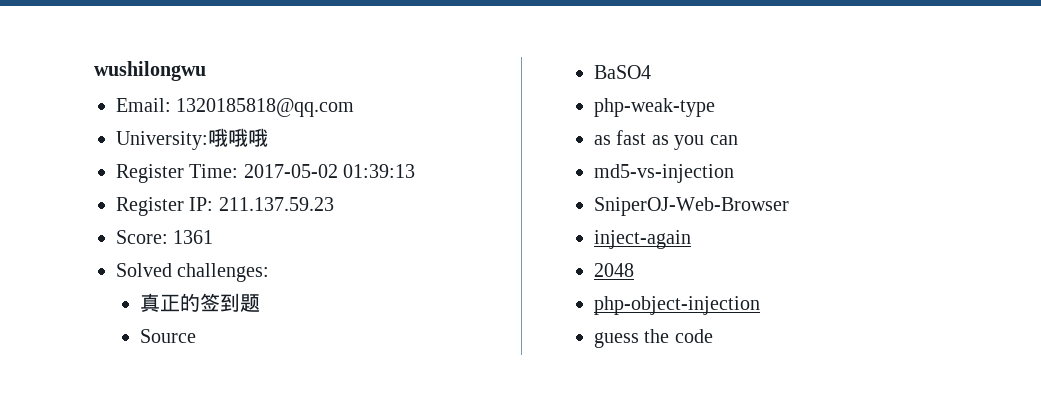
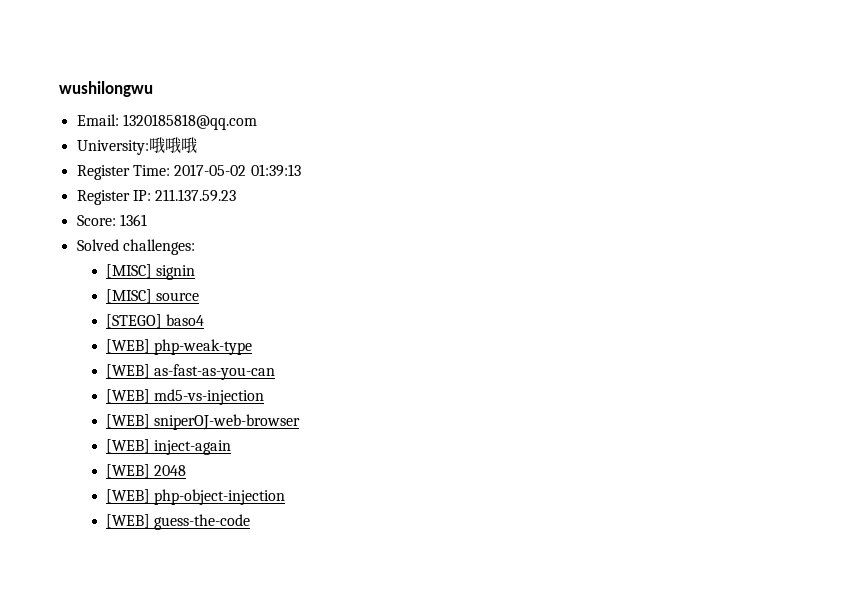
- 真正的签到题
- Source
- BaSO4
- php-weak-type
- as fast as you can
- md5-vs-injection
- SniperOJ-Web-Browser
- inject-again
+ [MISC] signin
+ [MISC] source
+ [STEGO] baso4
+ [WEB] php-weak-type
+ [WEB] as-fast-as-you-can
+ [WEB] md5-vs-injection
+ [WEB] sniperOJ-web-browser
+ [WEB] inject-again
- 2048
+ [WEB] 2048
- php-object-injection
+ [WEB] php-object-injection
- guess the code
+ [WEB] guess-the-code

